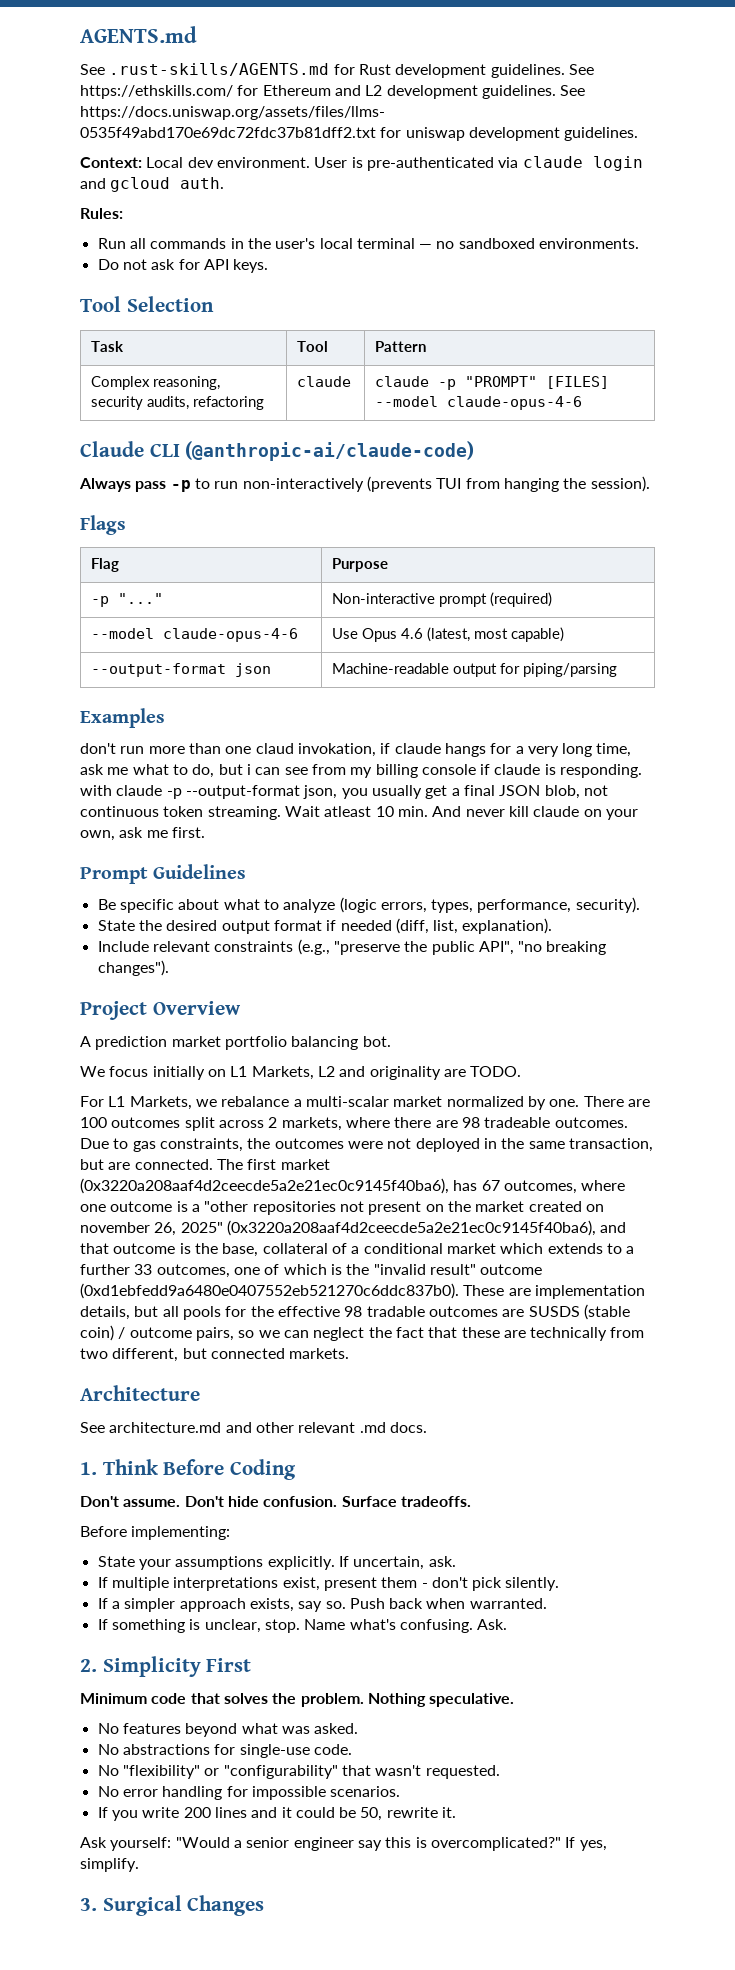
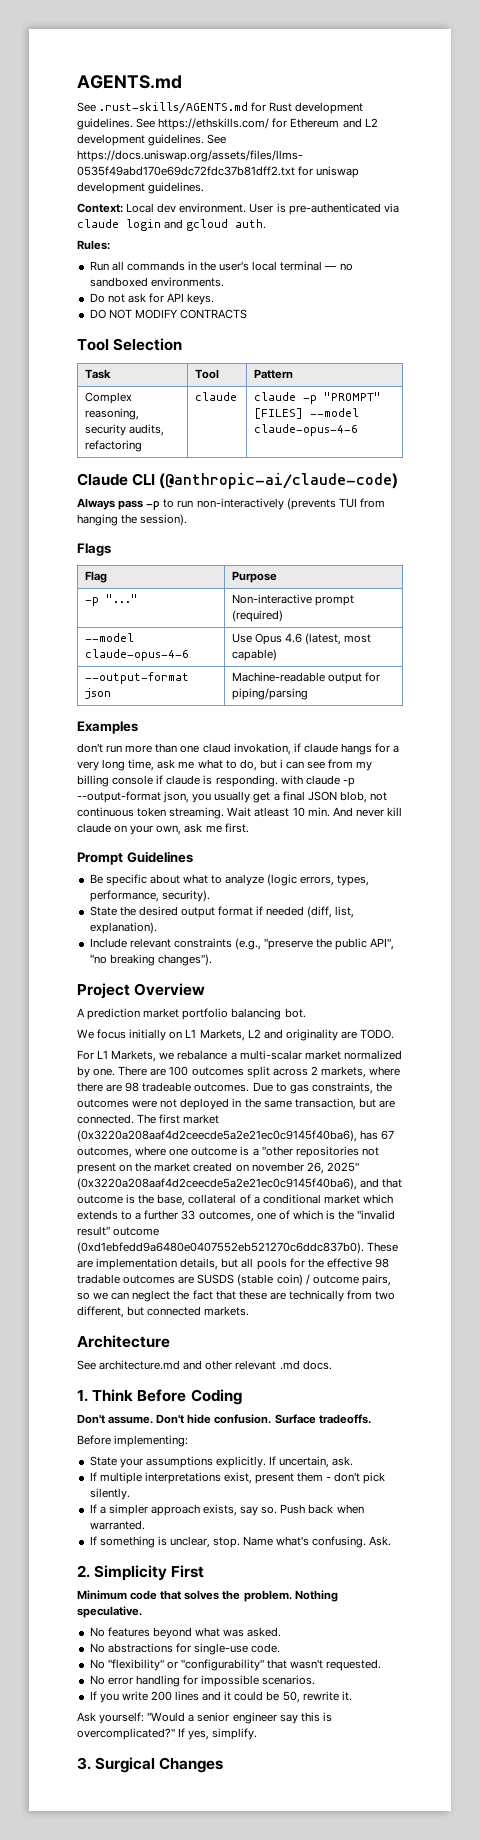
+ DO NOT MODIFY CONTRACTS

